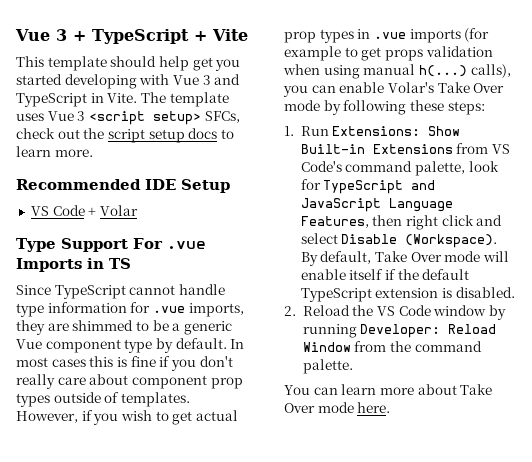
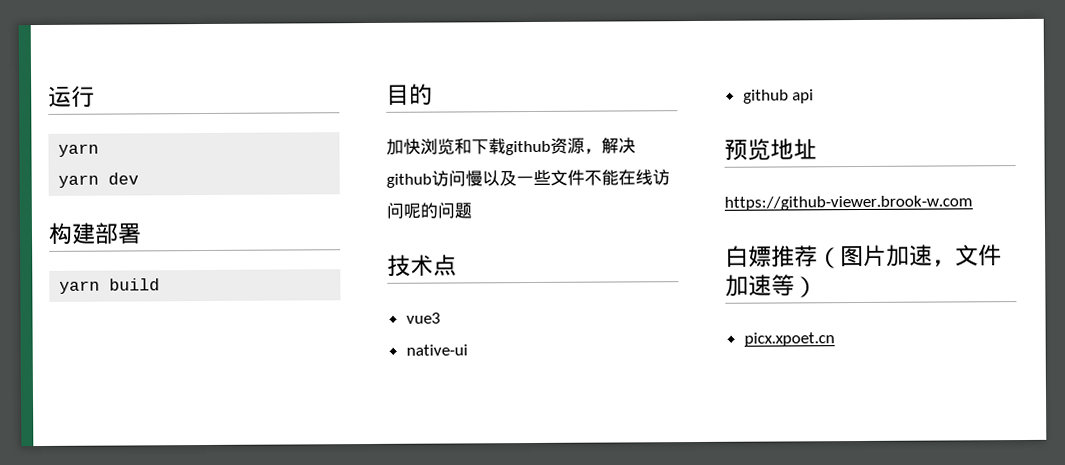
- Vue 3 + TypeScript + Vite
- This template should help get you started developing with Vue 3 and TypeScript in Vite. The template uses Vue 3 <script setup> SFCs, check out the script setup docs to learn more.
- Recommended IDE Setup
- VS Code + Volar
- Type Support For .vue Imports in TS
- Since TypeScript cannot handle type information for .vue imports, they are shimmed to be a generic Vue component type by default. In most cases this is fine if you don't really care about component prop types outside of templates. However, if you wish to get actual prop types in .vue imports (for example to get props validation when using manual h(...) calls), you can enable Volar's Take Over mode by following these steps:
- 1. Run Extensions: Show Built-in Extensions from VS Code's command palette, look for TypeScript and JavaScript Language Features, then right click and select Disable (Workspace). By default, Take Over mode will enable itself if the default TypeScript extension is disabled.
- 2. Reload the VS Code window by running Developer: Reload Window from the command palette.
- You can learn more about Take Over mode here.
+ 运行
+ yarn
+ yarn dev
+ 构建部署
+ yarn build
+ 目的
+ 加快浏览和下载github资源，解决github访问慢以及一些文件不能在线访问呢的问题
+ 技术点
+ vue3
+ native-ui
+ github api
+ 预览地址
+ https://github-viewer.brook-w.com
+ 白嫖推荐（图片加速，文件加速等）
+ picx.xpoet.cn

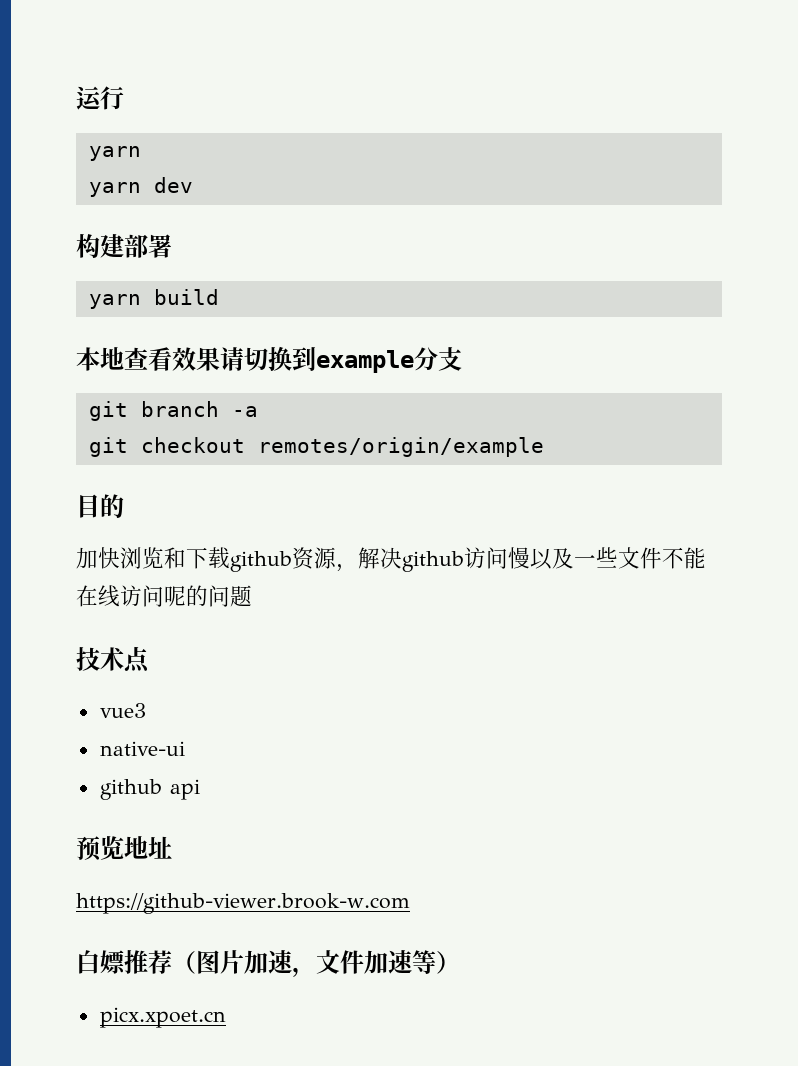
+ 本地查看效果请切换到example分支
+ git branch -a
+ git checkout remotes/origin/example

